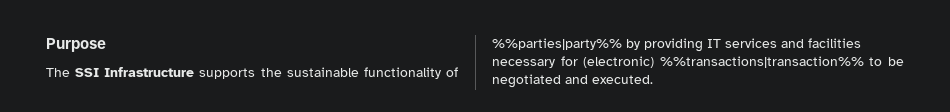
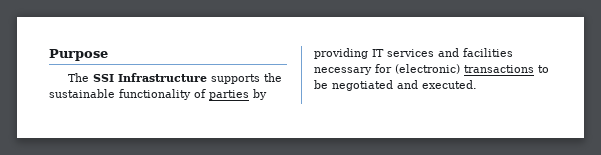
- The SSI Infrastructure supports the sustainable functionality of %%parties|party%% by providing IT services and facilities necessary for (electronic) %%transactions|transaction%% to be negotiated and executed.
+ The SSI Infrastructure supports the sustainable functionality of parties by providing IT services and facilities necessary for (electronic) transactions to be negotiated and executed.

